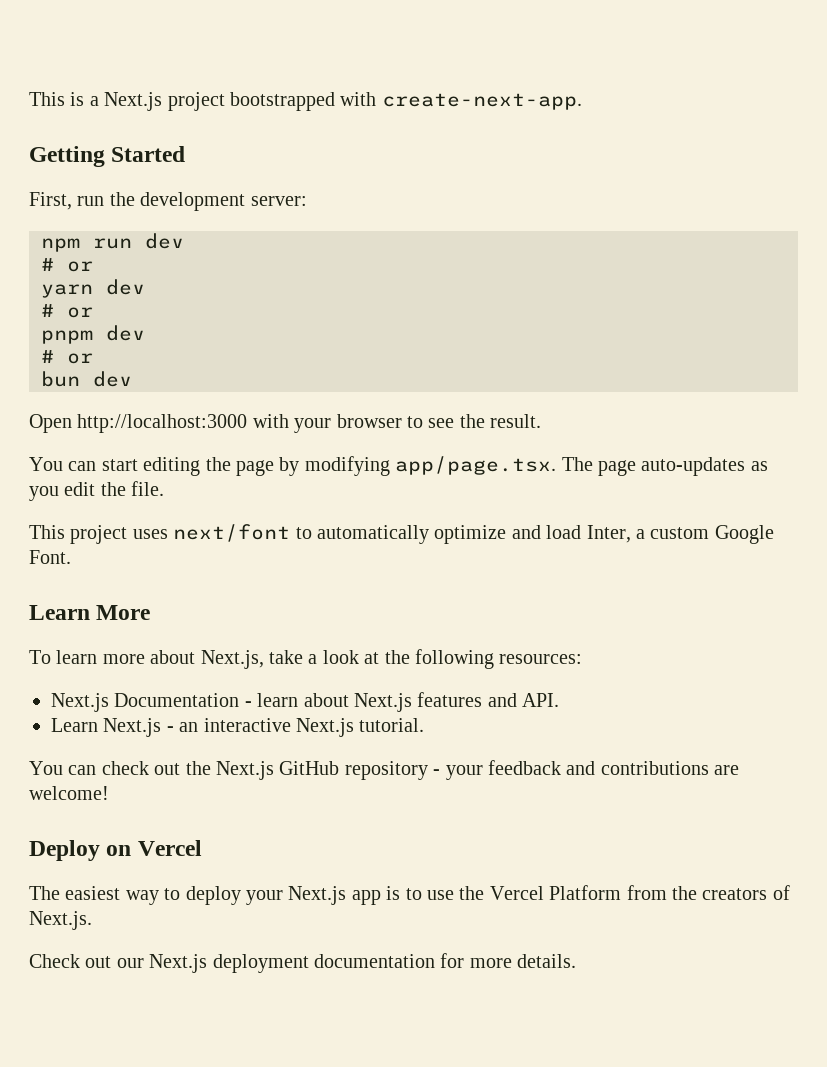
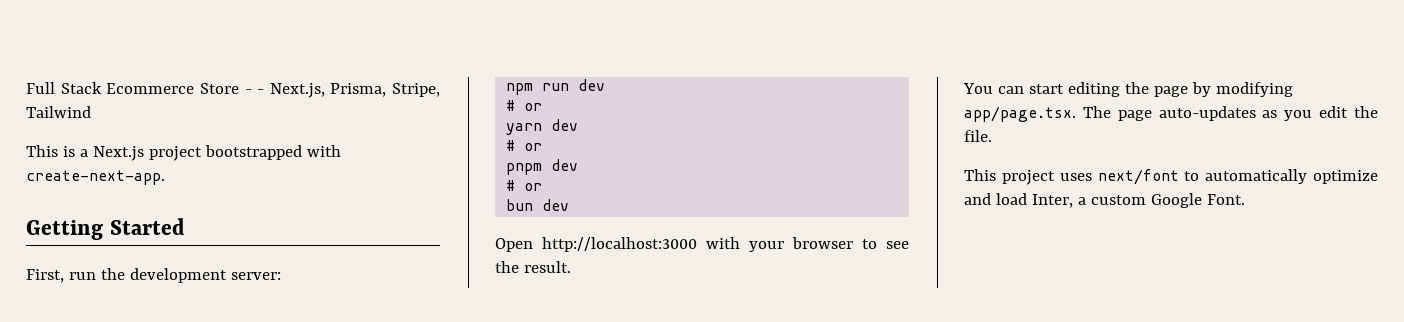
+ Full Stack Ecommerce Store - - Next.js, Prisma, Stripe, Tailwind
- Learn More
- To learn more about Next.js, take a look at the following resources:
- Next.js Documentation - learn about Next.js features and API.
- Learn Next.js - an interactive Next.js tutorial.
- You can check out the Next.js GitHub repository - your feedback and contributions are welcome!
- Deploy on Vercel
- The easiest way to deploy your Next.js app is to use the Vercel Platform from the creators of Next.js.
- Check out our Next.js deployment documentation for more details.

